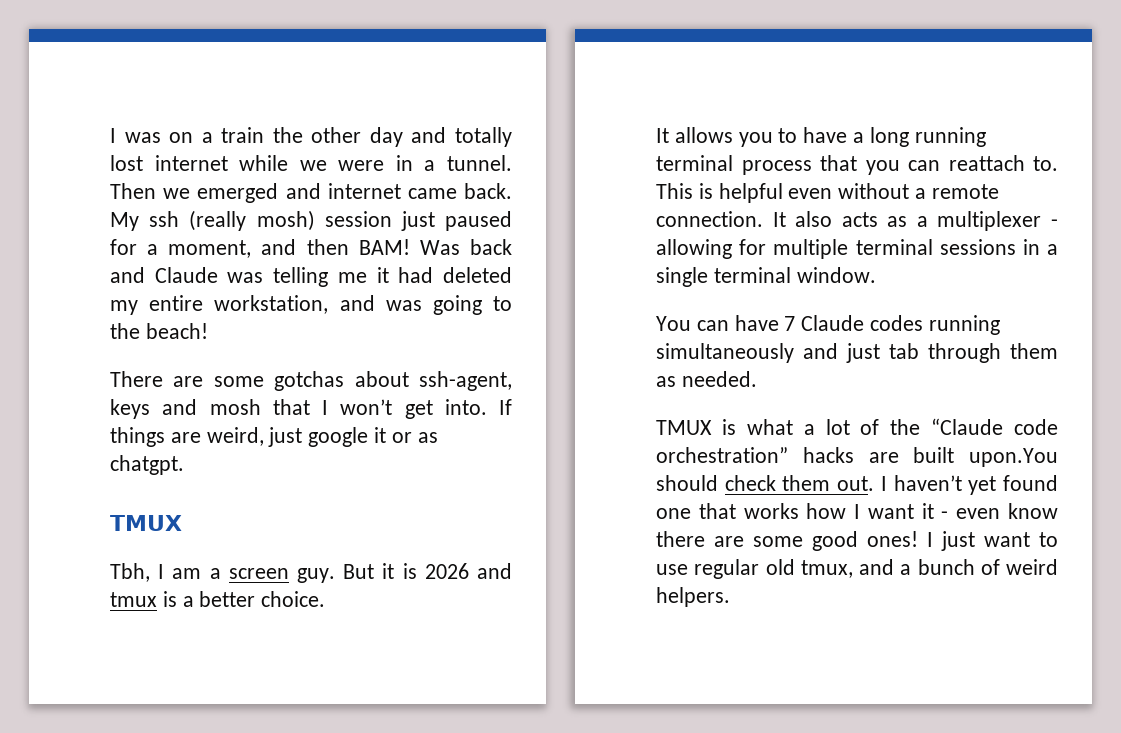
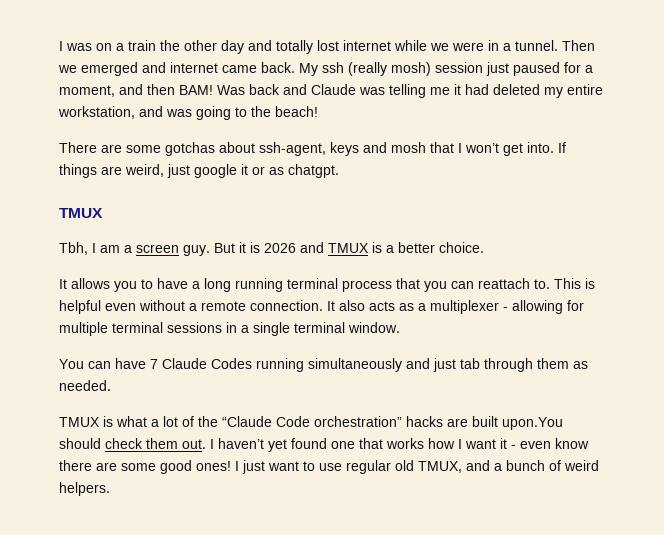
- But it is 2026 and tmux is a better choice.
+ But it is 2026 and TMUX is a better choice.
- You can have 7 Claude codes running simultaneously and just tab through them as needed.
+ You can have 7 Claude Codes running simultaneously and just tab through them as needed.
- TMUX is what a lot of the “Claude code orchestration” hacks are built upon.You should check them out.
+ TMUX is what a lot of the “Claude Code orchestration” hacks are built upon.You should check them out.
- I just want to use regular old tmux, and a bunch of weird helpers.
+ I just want to use regular old TMUX, and a bunch of weird helpers.

